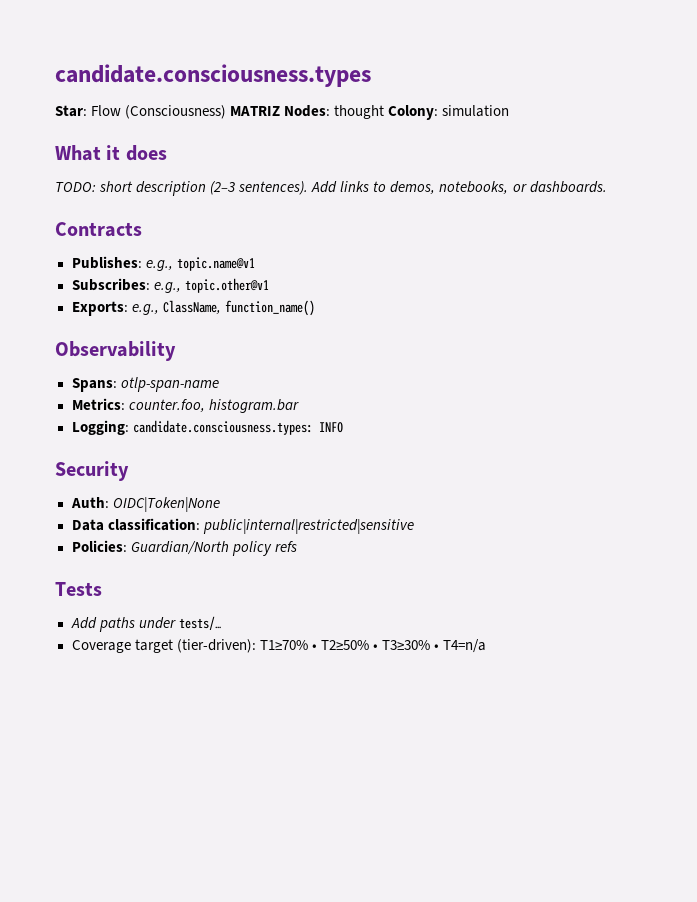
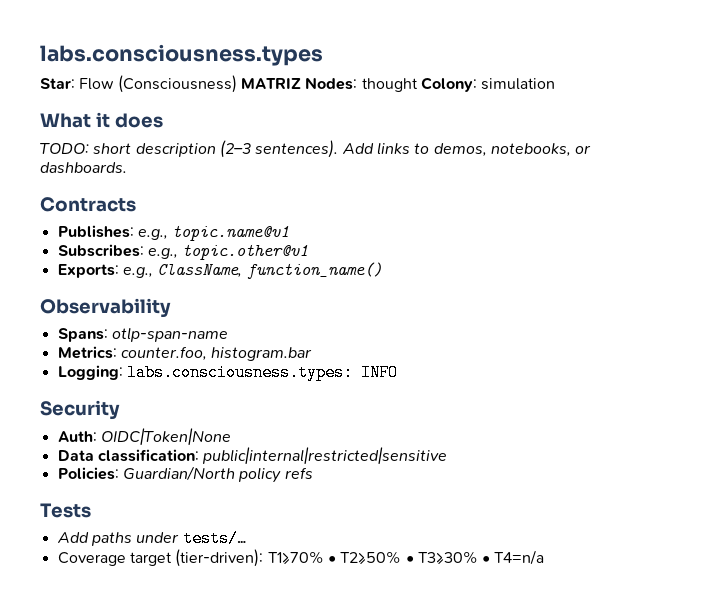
- candidate.consciousness.types
+ labs.consciousness.types
- Logging: candidate.consciousness.types: INFO
+ Logging: labs.consciousness.types: INFO

